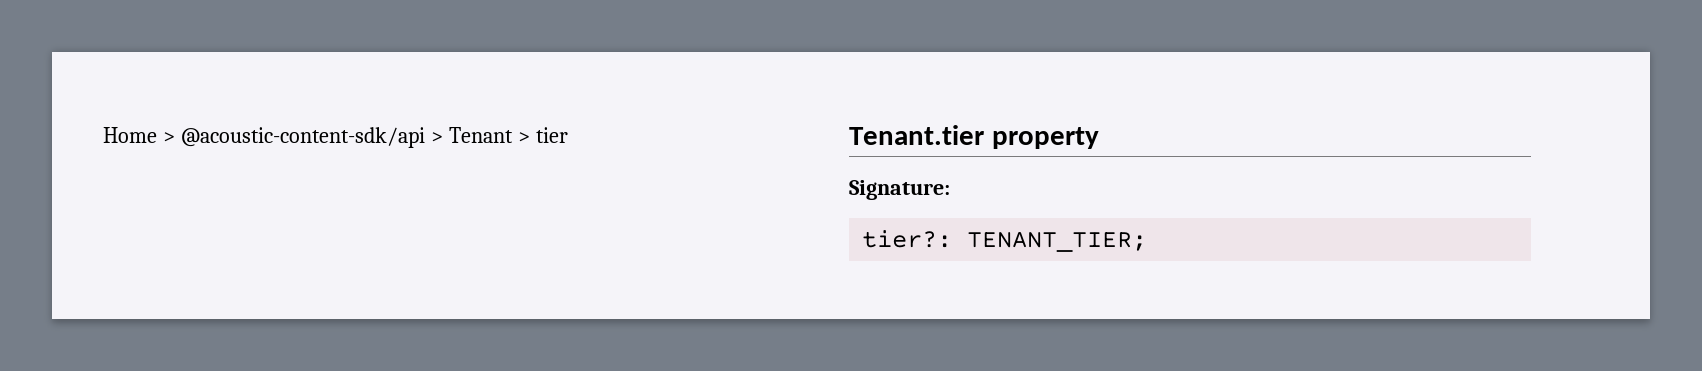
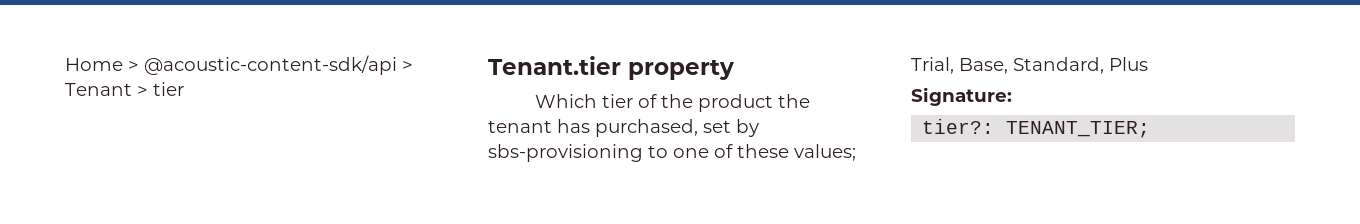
+ Which tier of the product the tenant has purchased, set by sbs-provisioning to one of these values; Trial, Base, Standard, Plus

